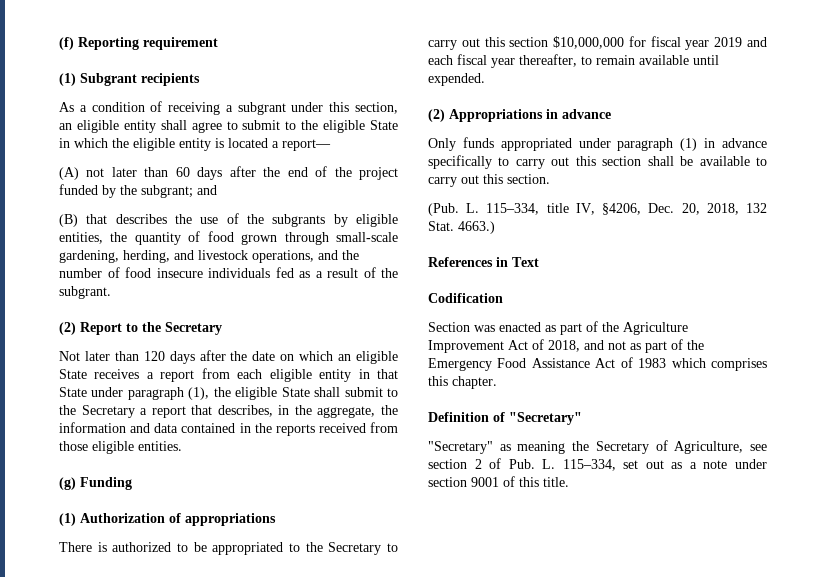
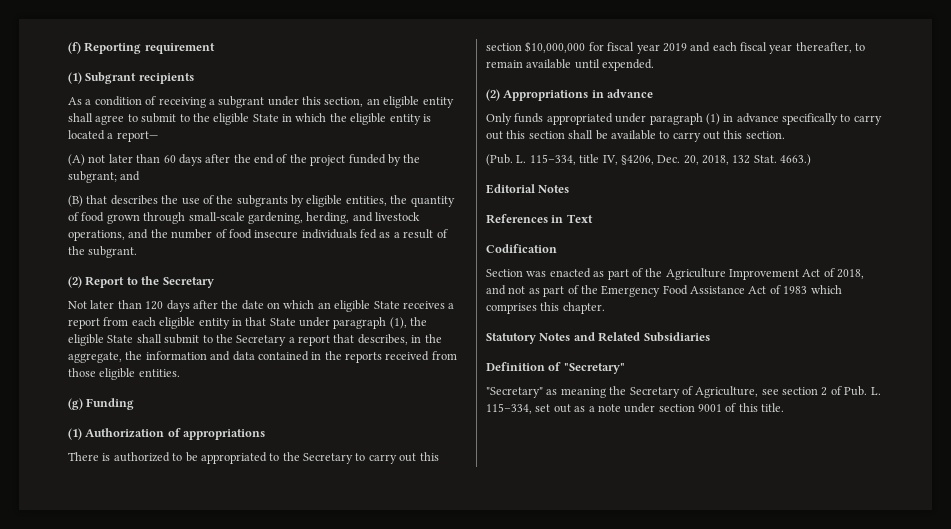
+ Editorial Notes
+ Statutory Notes and Related Subsidiaries

